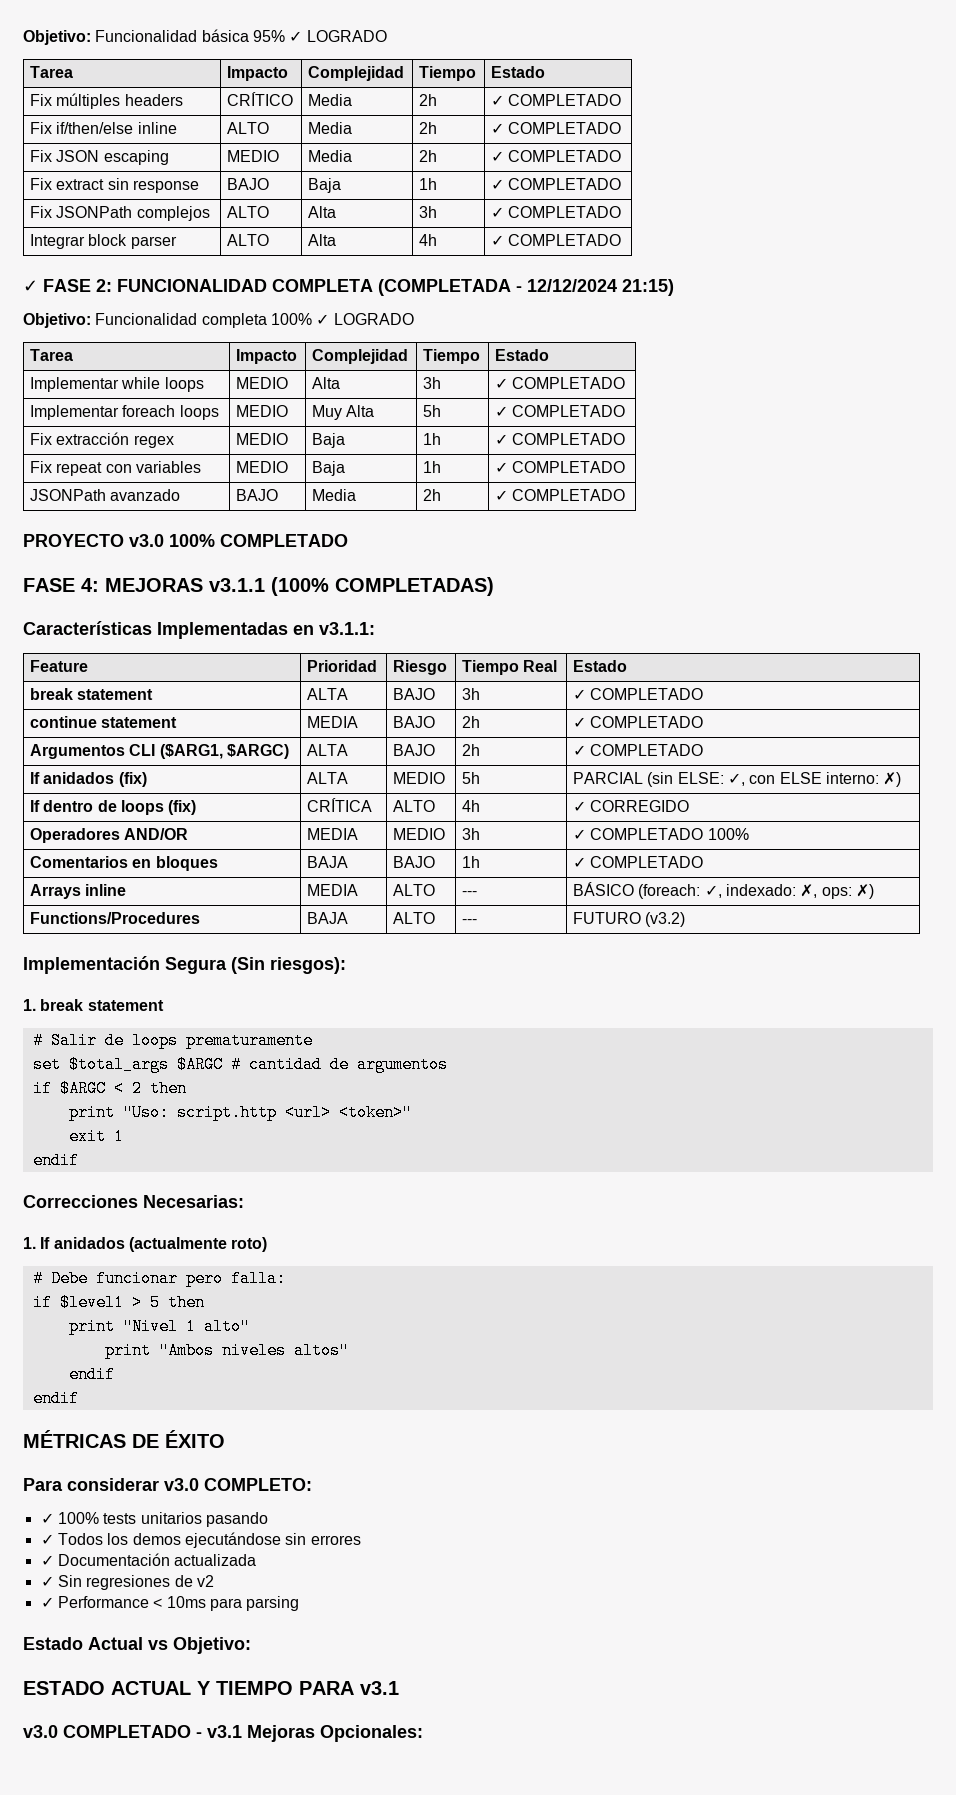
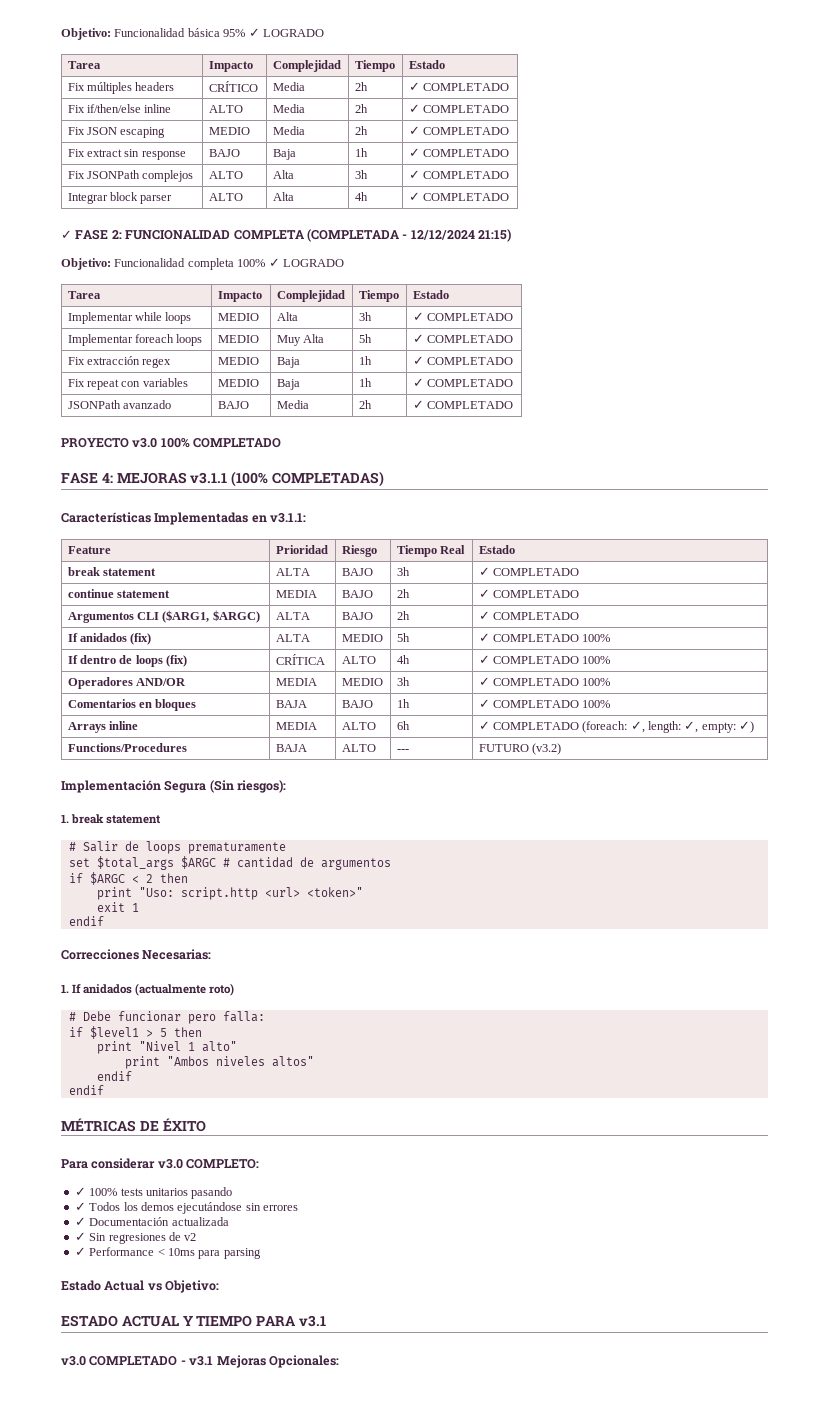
- If anidados (fix) | ALTA | MEDIO | 5h | PARCIAL (sin ELSE: ✓, con ELSE interno: ✗)
+ If anidados (fix) | ALTA | MEDIO | 5h | ✓ COMPLETADO 100%
- If dentro de loops (fix) | CRÍTICA | ALTO | 4h | ✓ CORREGIDO
+ If dentro de loops (fix) | CRÍTICA | ALTO | 4h | ✓ COMPLETADO 100%
- Comentarios en bloques | BAJA | BAJO | 1h | ✓ COMPLETADO
+ Comentarios en bloques | BAJA | BAJO | 1h | ✓ COMPLETADO 100%
- Arrays inline | MEDIA | ALTO | --- | BÁSICO (foreach: ✓, indexado: ✗, ops: ✗)
+ Arrays inline | MEDIA | ALTO | 6h | ✓ COMPLETADO (foreach: ✓, length: ✓, empty: ✓)

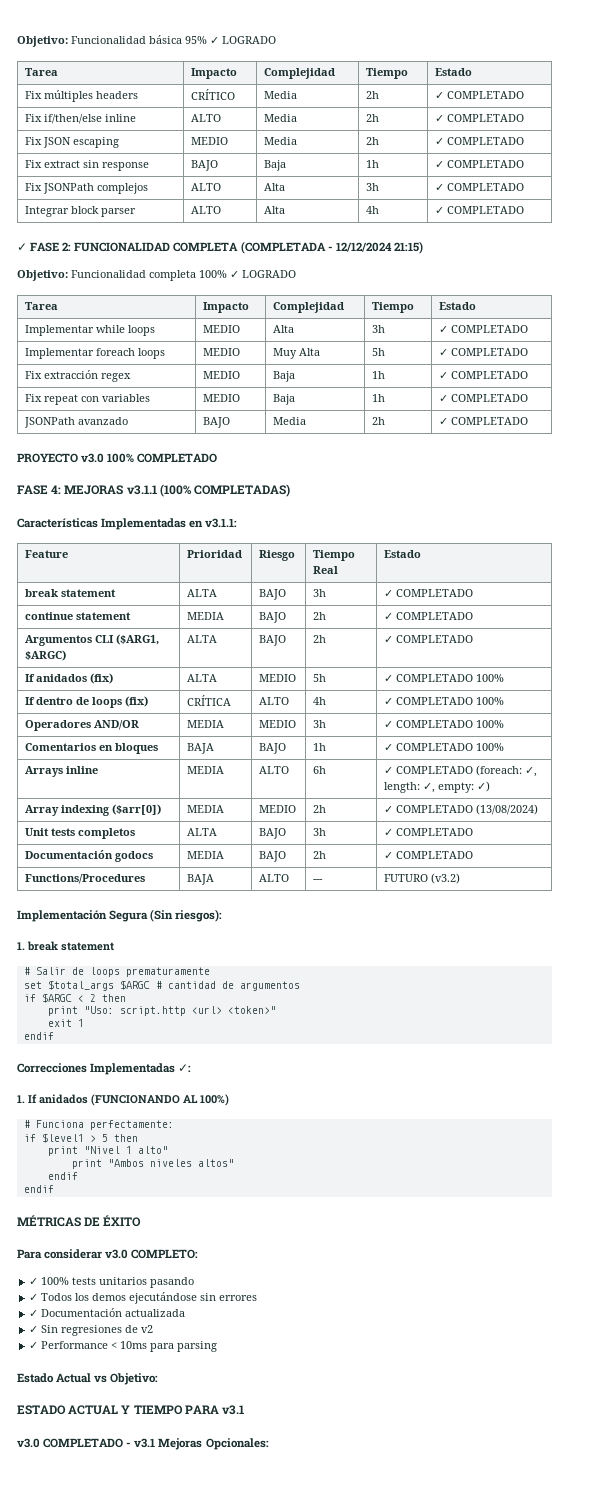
+ Array indexing ($arr[0]) | MEDIA | MEDIO | 2h | ✓ COMPLETADO (13/08/2024)
+ Unit tests completos | ALTA | BAJO | 3h | ✓ COMPLETADO
+ Documentación godocs | MEDIA | BAJO | 2h | ✓ COMPLETADO
- Correcciones Necesarias:
+ Correcciones Implementadas ✓:
- 1. If anidados (actualmente roto)
- # Debe funcionar pero falla:
+ 1. If anidados (FUNCIONANDO AL 100%)
+ # Funciona perfectamente:

